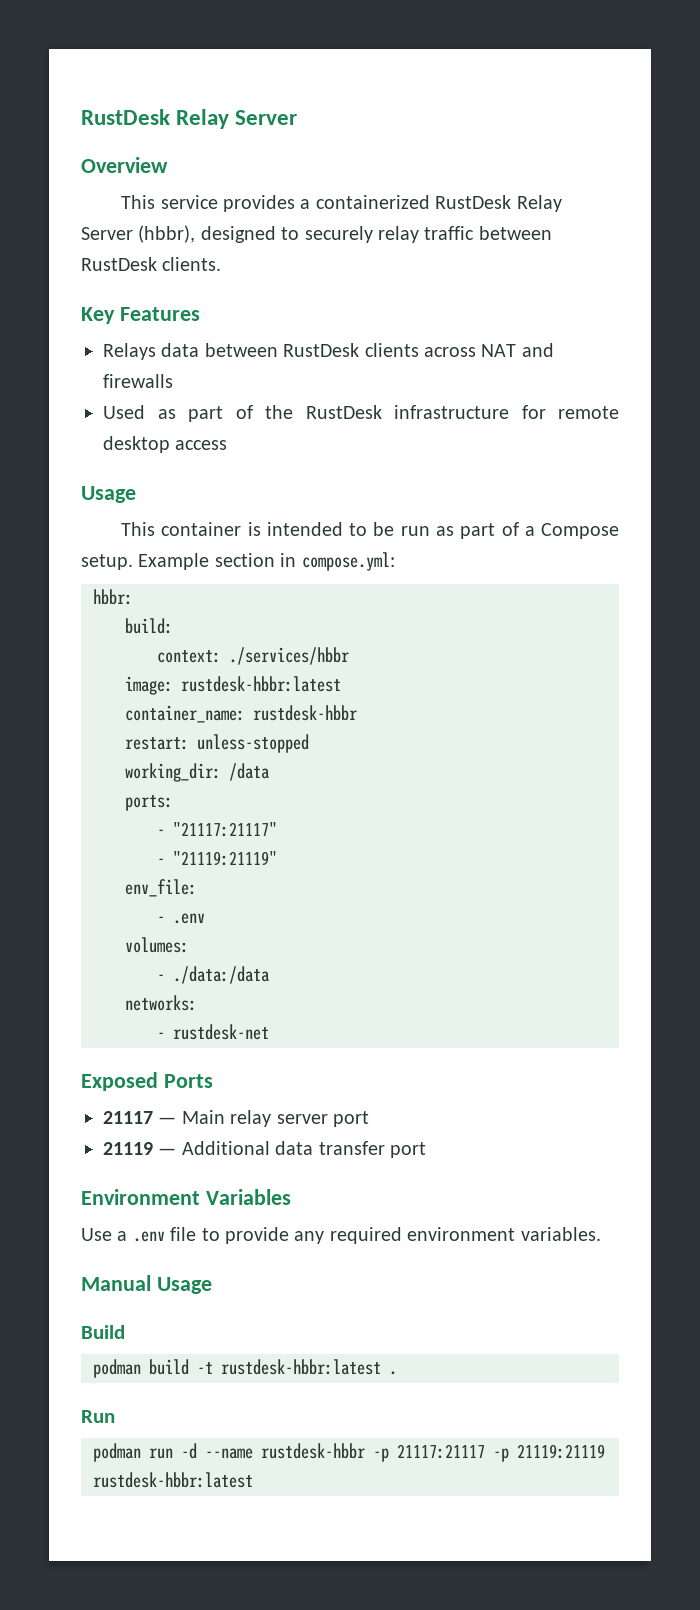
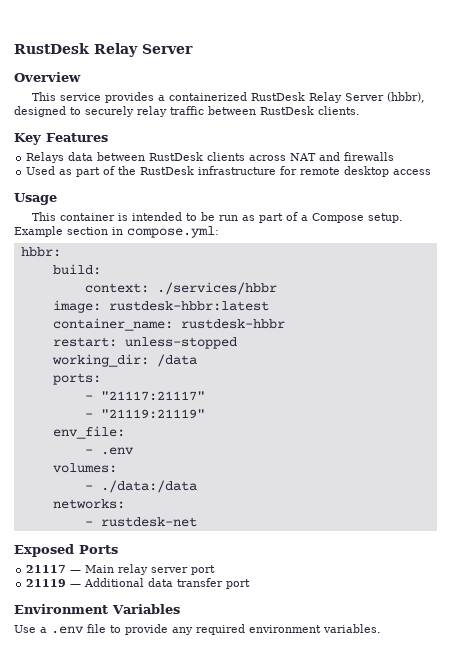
- Manual Usage
- Build
- podman build -t rustdesk-hbbr:latest .
- Run
- podman run -d --name rustdesk-hbbr -p 21117:21117 -p 21119:21119 rustdesk-hbbr:latest

